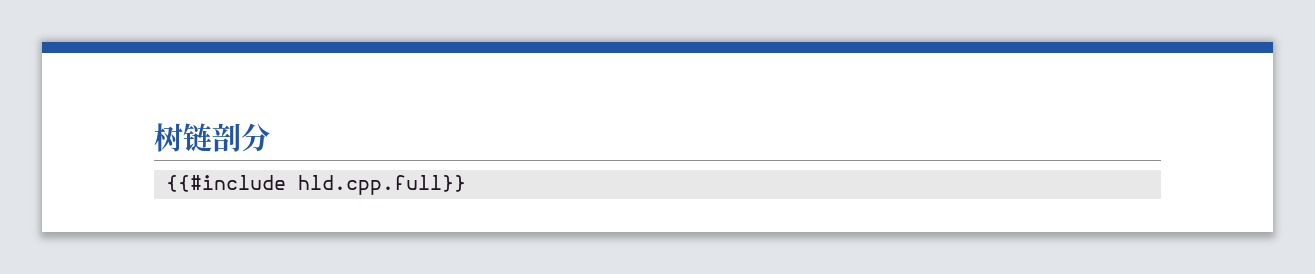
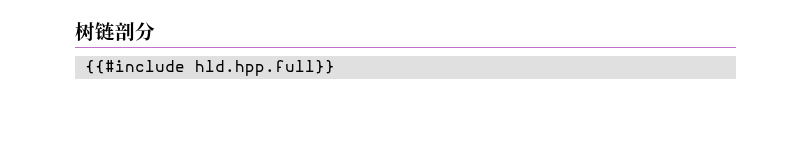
- {{#include hld.cpp.full}}
+ {{#include hld.hpp.full}}

